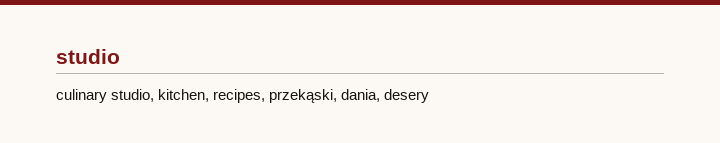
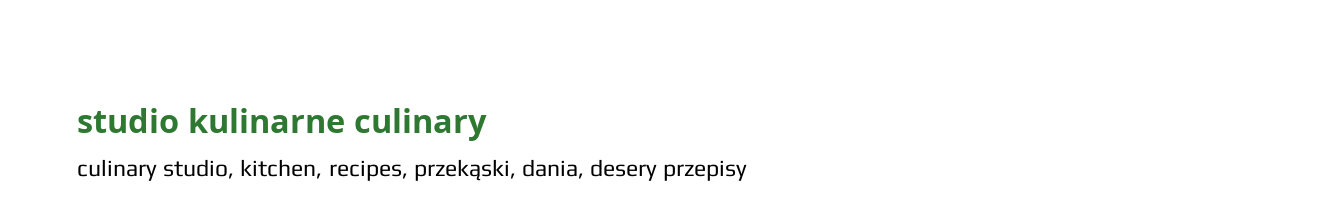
- studio
+ studio kulinarne culinary
- culinary studio, kitchen, recipes, przekąski, dania, desery
+ culinary studio, kitchen, recipes, przekąski, dania, desery przepisy

